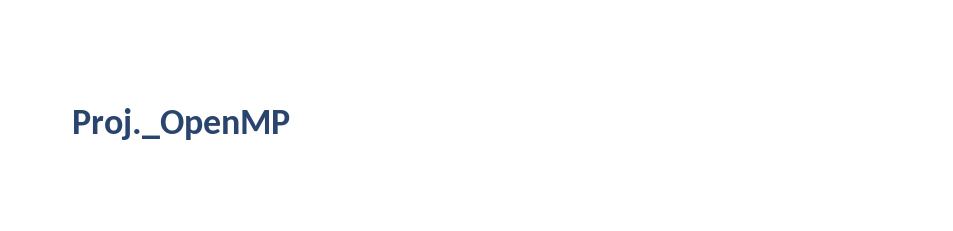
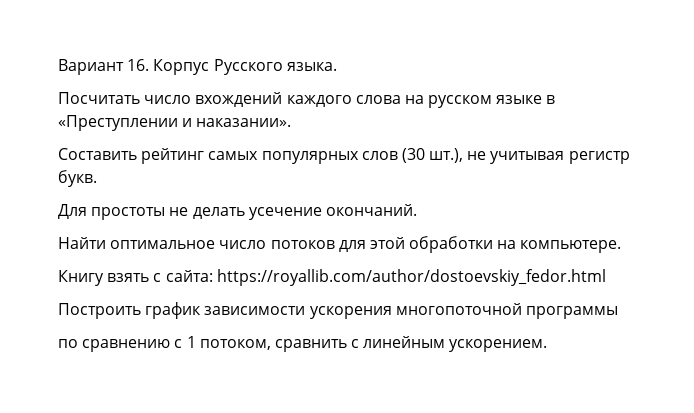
- Proj._OpenMP
+ Вариант 16. Корпус Русского языка.
+ Посчитать число вхождений каждого слова на русском языке в «Преступлении и наказании».
+ Составить рейтинг самых популярных слов (30 шт.), не учитывая регистр букв.
+ Для простоты не делать усечение окончаний.
+ Найти оптимальное число потоков для этой обработки на компьютере.
+ Книгу взять с сайта: https://royallib.com/author/dostoevskiy_fedor.html
+ Построить график зависимости ускорения многопоточной программы
+ по сравнению с 1 потоком, сравнить с линейным ускорением.

